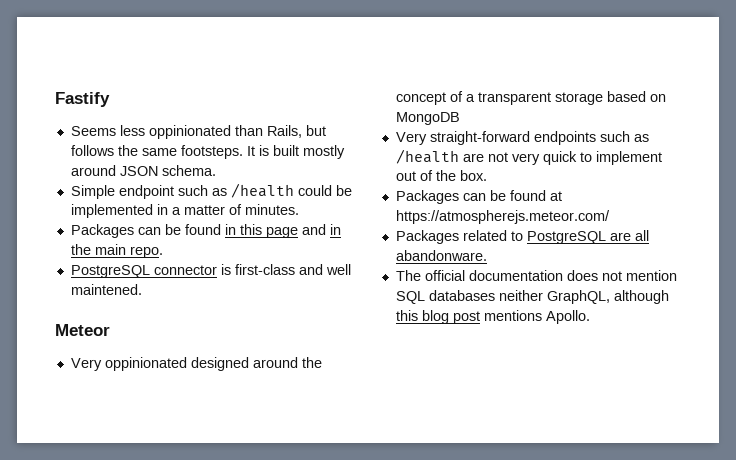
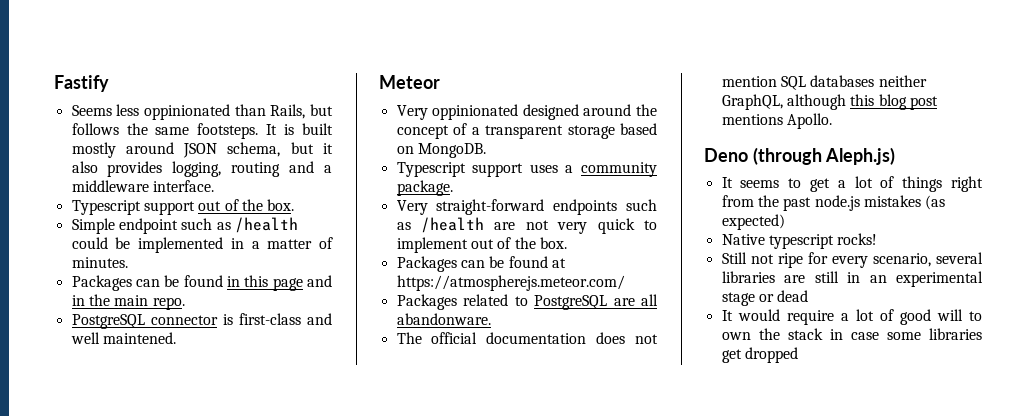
- It is built mostly around JSON schema.
+ It is built mostly around JSON schema, but it also provides logging, routing and a middleware interface.
+ Typescript support out of the box.
- Very oppinionated designed around the concept of a transparent storage based on MongoDB
+ Very oppinionated designed around the concept of a transparent storage based on MongoDB.
+ Typescript support uses a community package.
+ Deno (through Aleph.js)
+ It seems to get a lot of things right from the past node.js mistakes (as expected)
+ Native typescript rocks!
+ Still not ripe for every scenario, several libraries are still in an experimental stage or dead
+ It would require a lot of good will to own the stack in case some libraries get dropped

